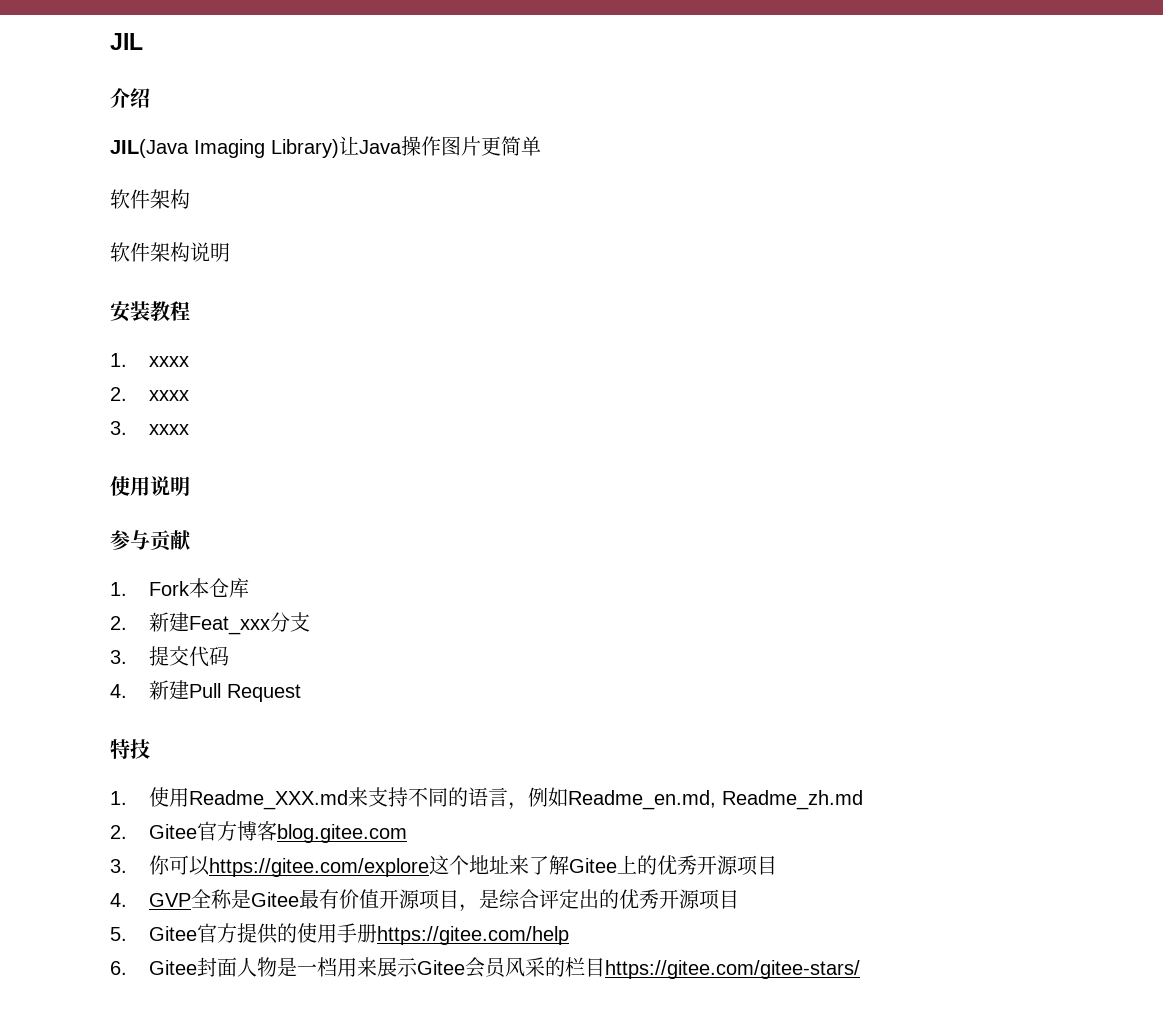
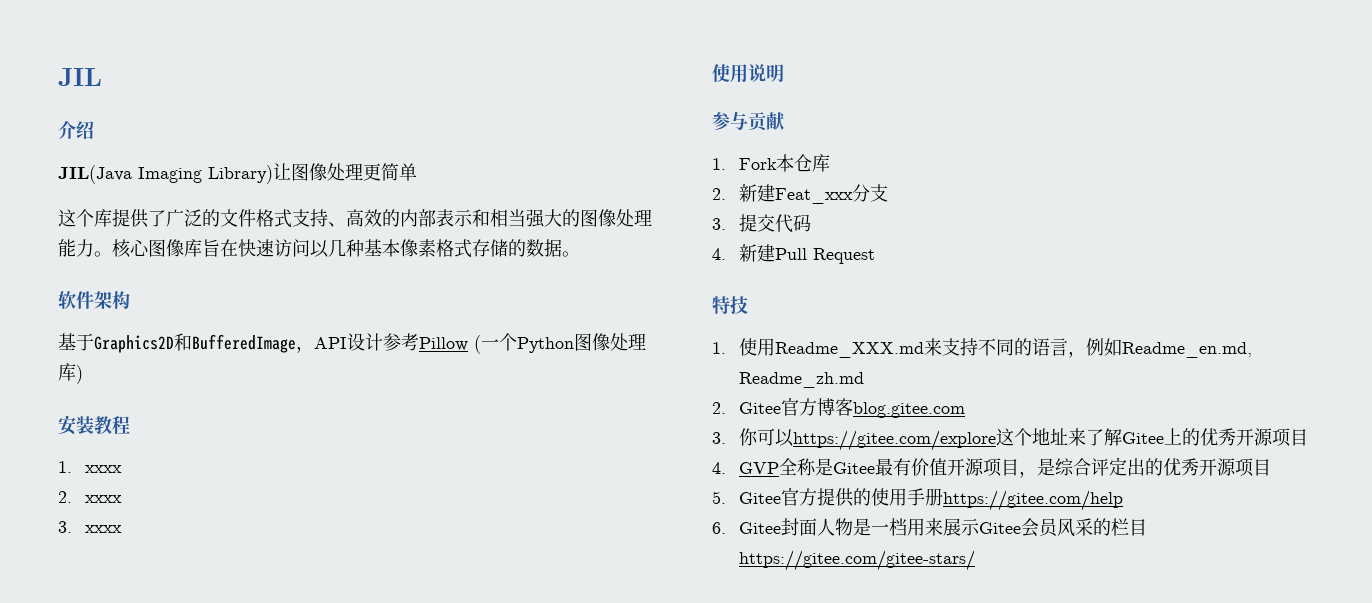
- JIL(Java Imaging Library)让Java操作图片更简单
+ JIL(Java Imaging Library)让图像处理更简单
+ 这个库提供了广泛的文件格式支持、高效的内部表示和相当强大的图像处理能力。核心图像库旨在快速访问以几种基本像素格式存储的数据。
  软件架构
- 软件架构说明
+ 基于Graphics2D和BufferedImage，API设计参考Pillow (一个Python图像处理库)

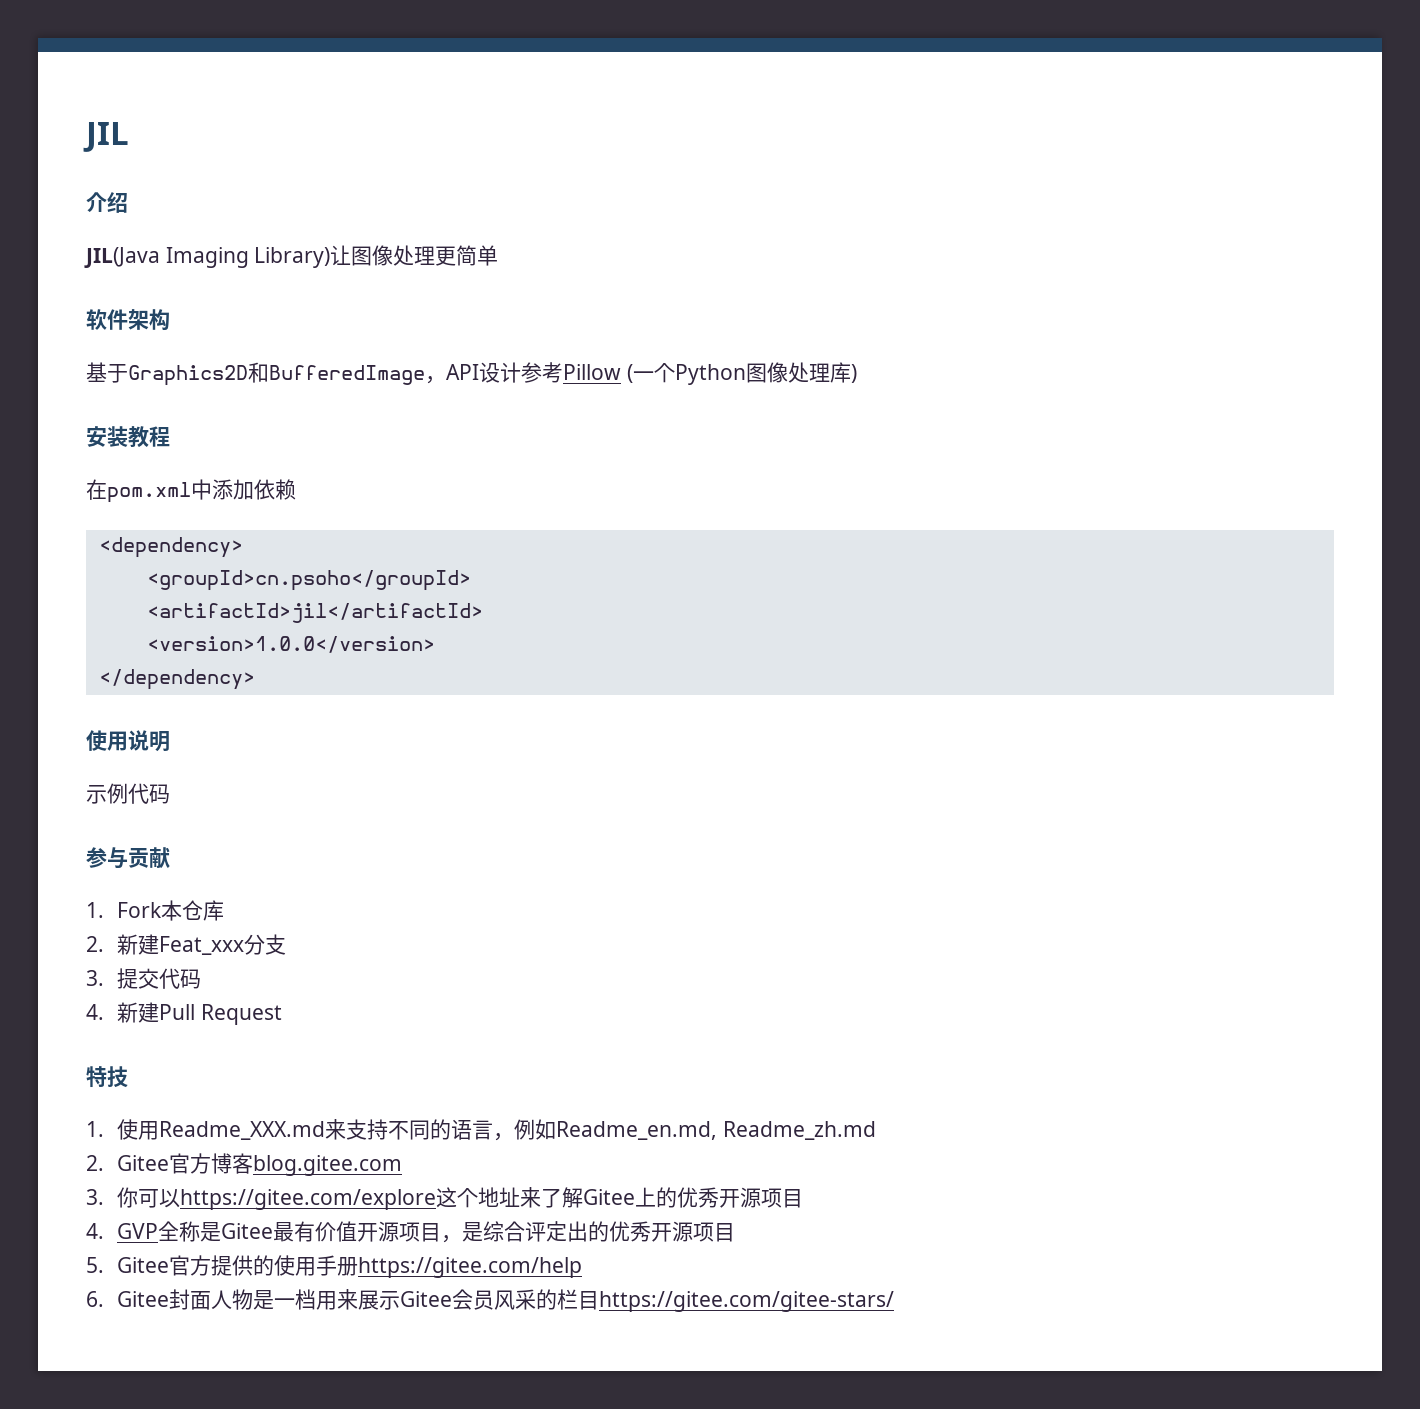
- 这个库提供了广泛的文件格式支持、高效的内部表示和相当强大的图像处理能力。核心图像库旨在快速访问以几种基本像素格式存储的数据。
- 1. xxxx
- 2. xxxx
- 3. xxxx
+ 在pom.xml中添加依赖
+ <dependency>
+ <groupId>cn.psoho</groupId>
+ <artifactId>jil</artifactId>
+ <version>1.0.0</version>
+ </dependency>
+ 示例代码

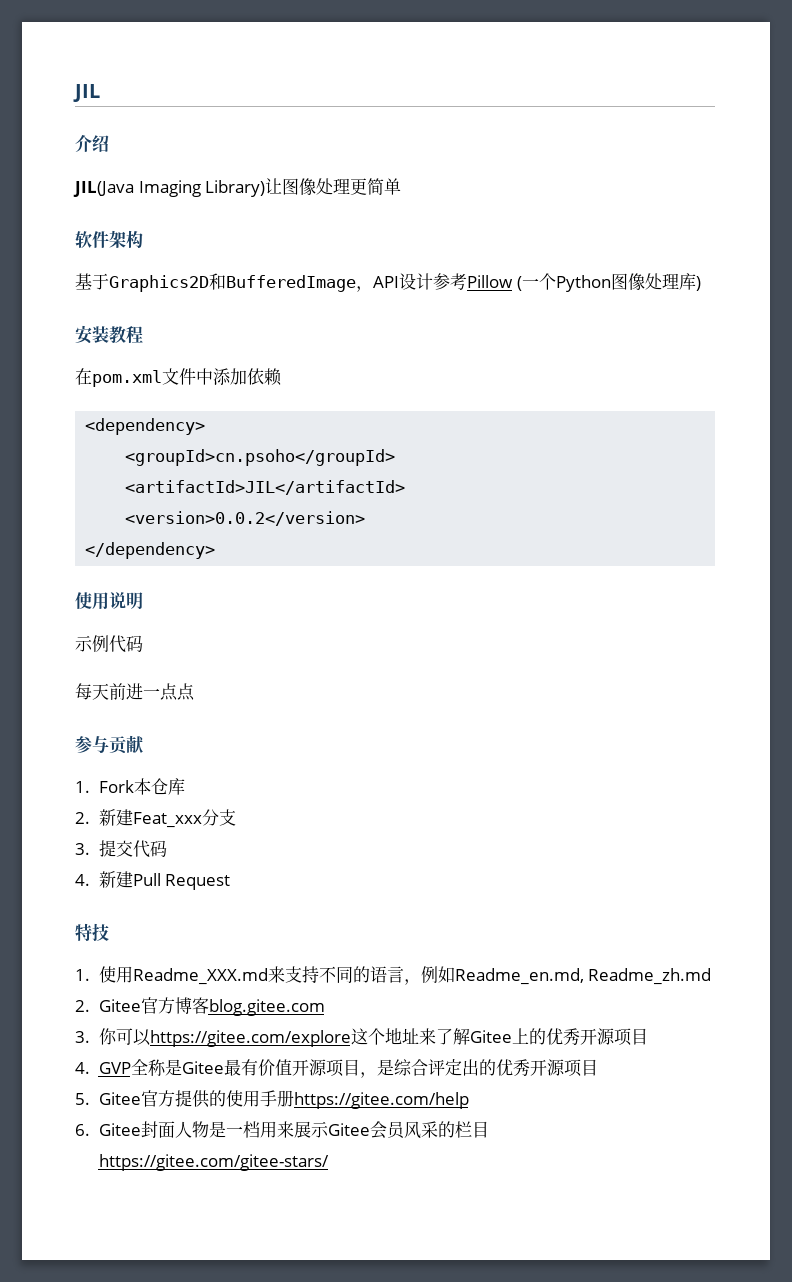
- 在pom.xml中添加依赖
+ 在pom.xml文件中添加依赖
- <artifactId>jil</artifactId>
- <version>1.0.0</version>
+ <artifactId>JIL</artifactId>
+ <version>0.0.2</version>
+ 每天前进一点点

